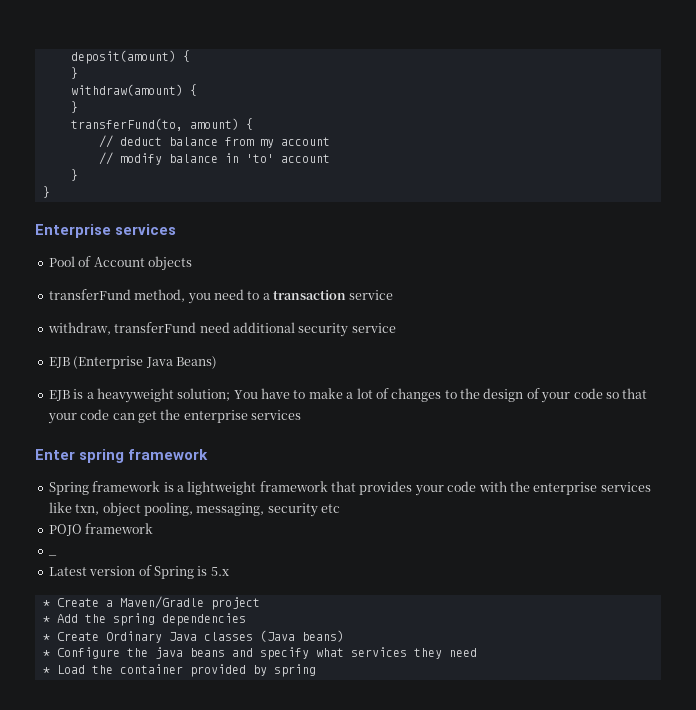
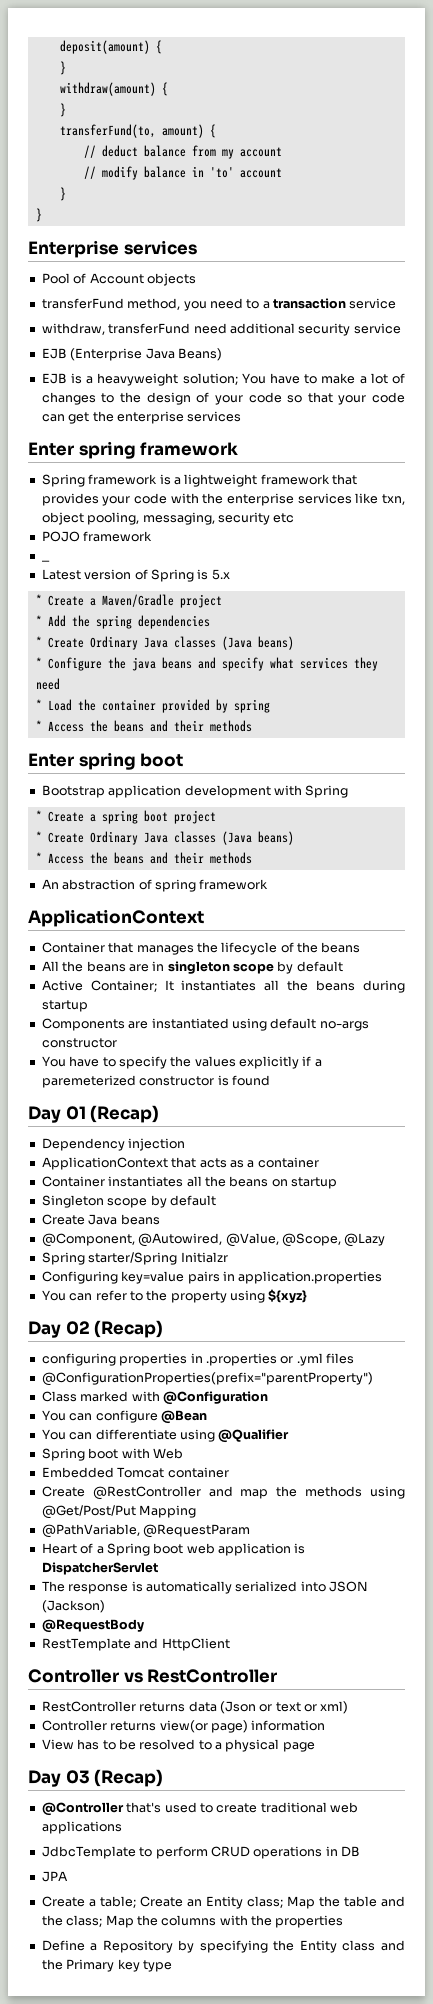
  * Load the container provided by spring
+ * Access the beans and their methods
+ Enter spring boot
+ Bootstrap application development with Spring
+ * Create a spring boot project
+ * Create Ordinary Java classes (Java beans)
+ * Access the beans and their methods
+ An abstraction of spring framework
+ ApplicationContext
+ Container that manages the lifecycle of the beans
+ All the beans are in singleton scope by default
+ Active Container; It instantiates all the beans during startup
+ Components are instantiated using default no-args constructor
+ You have to specify the values explicitly if a paremeterized constructor is found
+ Day 01 (Recap)
+ Dependency injection
+ ApplicationContext that acts as a container
+ Container instantiates all the beans on startup
+ Singleton scope by default
+ Create Java beans
+ @Component, @Autowired, @Value, @Scope, @Lazy
+ Spring starter/Spring Initialzr
+ Configuring key=value pairs in application.properties
+ You can refer to the property using ${xyz}
+ Day 02 (Recap)
+ configuring properties in .properties or .yml files
+ @ConfigurationProperties(prefix="parentProperty")
+ Class marked with @Configuration
+ You can configure @Bean
+ You can differentiate using @Qualifier
+ Spring boot with Web
+ Embedded Tomcat container
+ Create @RestController and map the methods using @Get/Post/Put Mapping
+ @PathVariable, @RequestParam
+ Heart of a Spring boot web application is DispatcherServlet
+ The response is automatically serialized into JSON (Jackson)
+ @RequestBody
+ RestTemplate and HttpClient
+ Controller vs RestController
+ RestController returns data (Json or text or xml)
+ Controller returns view(or page) information
+ View has to be resolved to a physical page
+ Day 03 (Recap)
+ @Controller that's used to create traditional web applications
+ JdbcTemplate to perform CRUD operations in DB
+ JPA
+ Create a table; Create an Entity class; Map the table and the class; Map the columns with the properties
+ Define a Repository by specifying the Entity class and the Primary key type

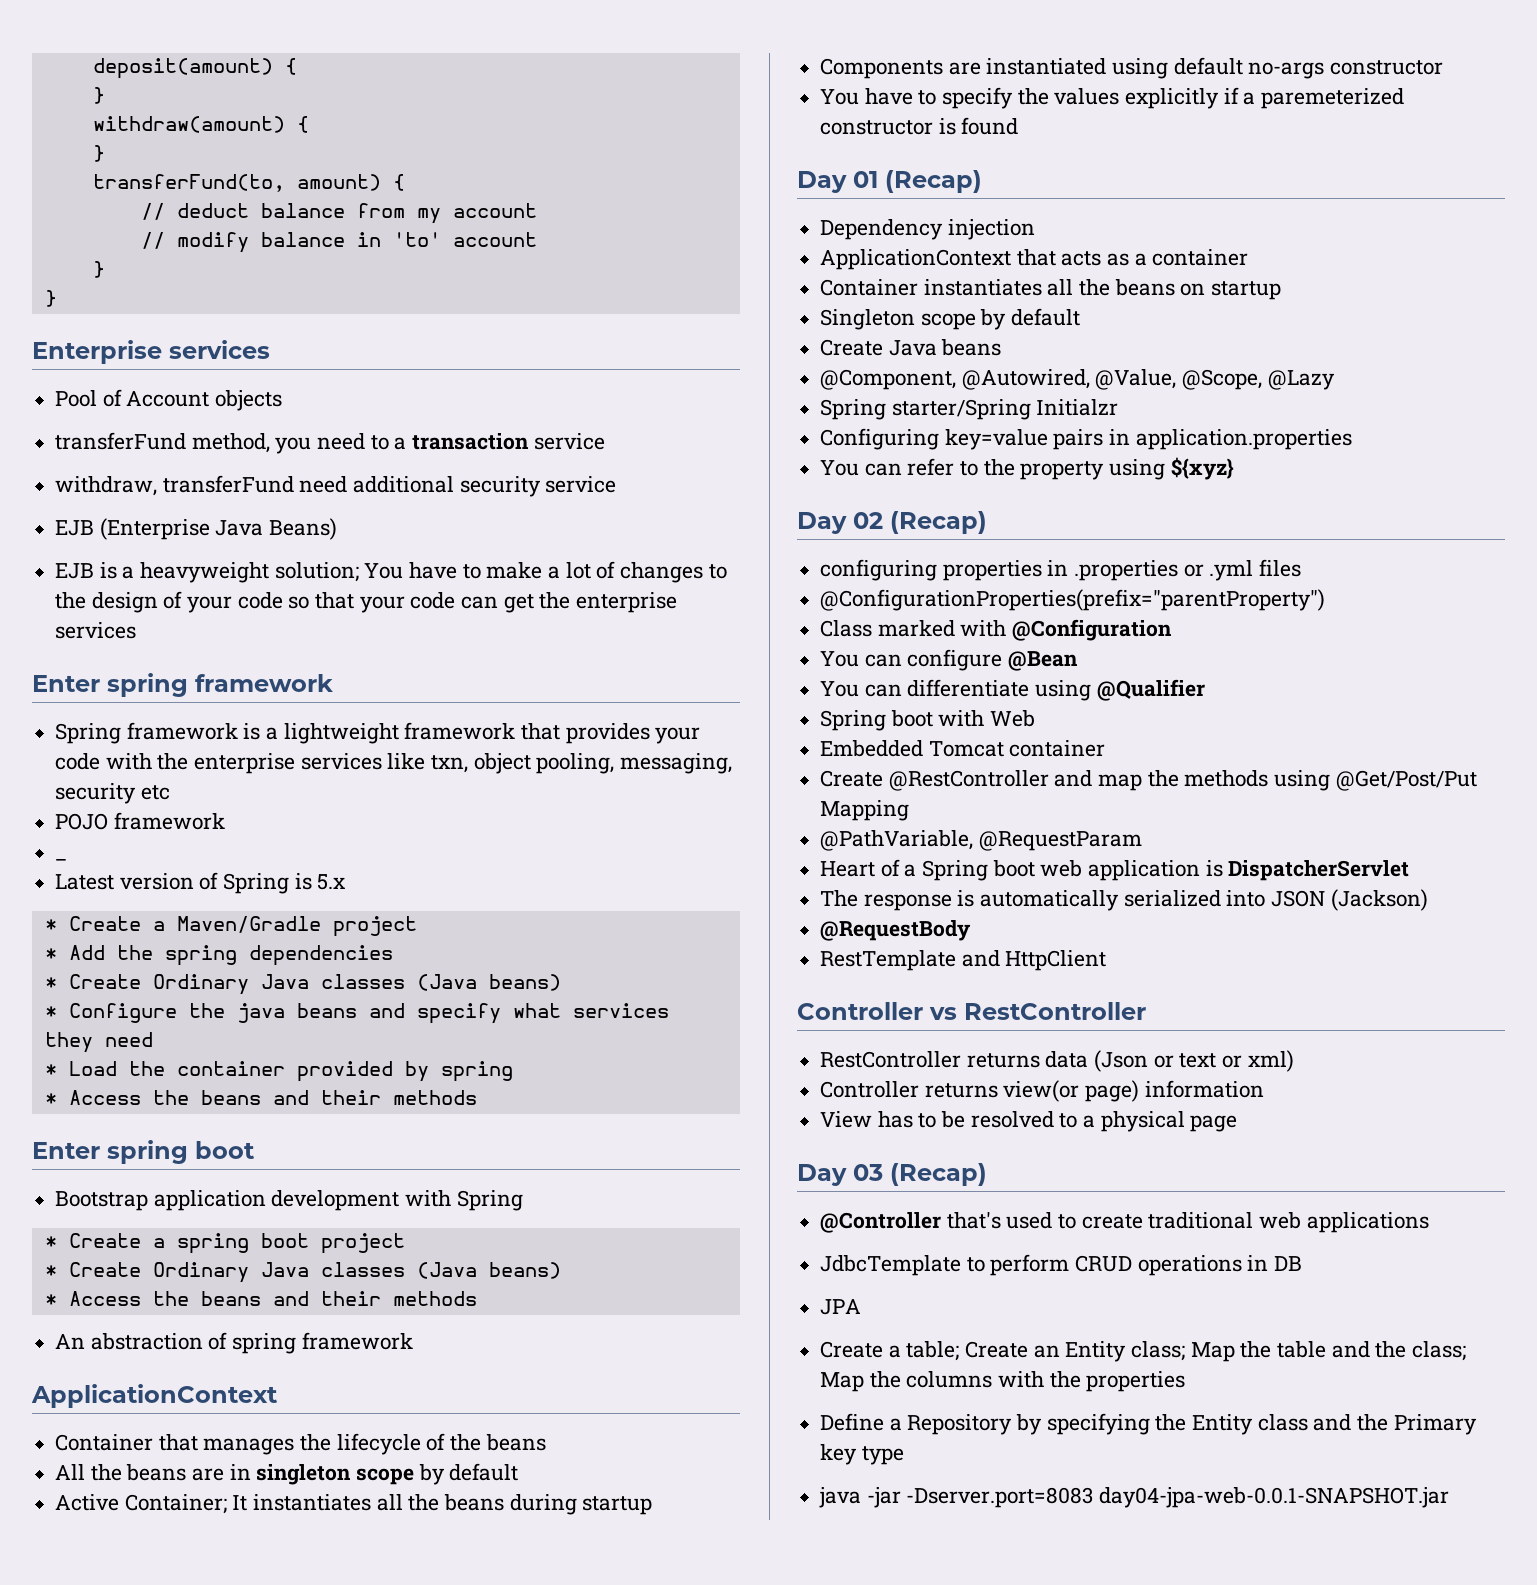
+ java -jar -Dserver.port=8083 day04-jpa-web-0.0.1-SNAPSHOT.jar

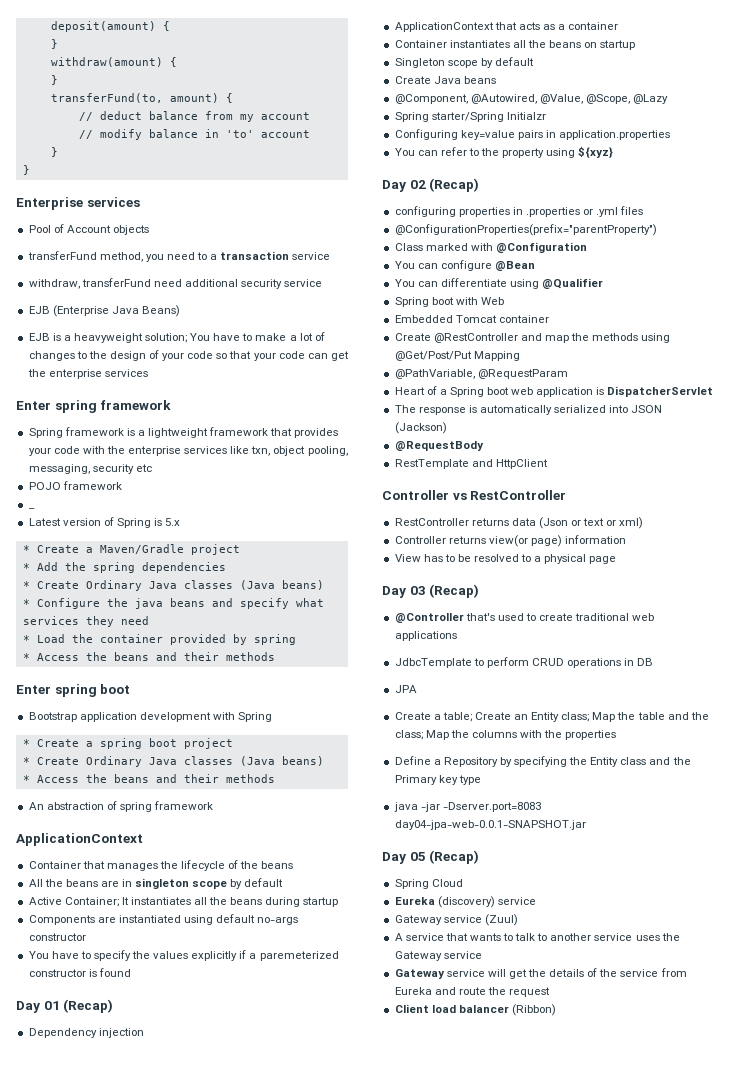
+ Day 05 (Recap)
+ Spring Cloud
+ Eureka (discovery) service
+ Gateway service (Zuul)
+ A service that wants to talk to another service uses the Gateway service
+ Gateway service will get the details of the service from Eureka and route the request
+ Client load balancer (Ribbon)

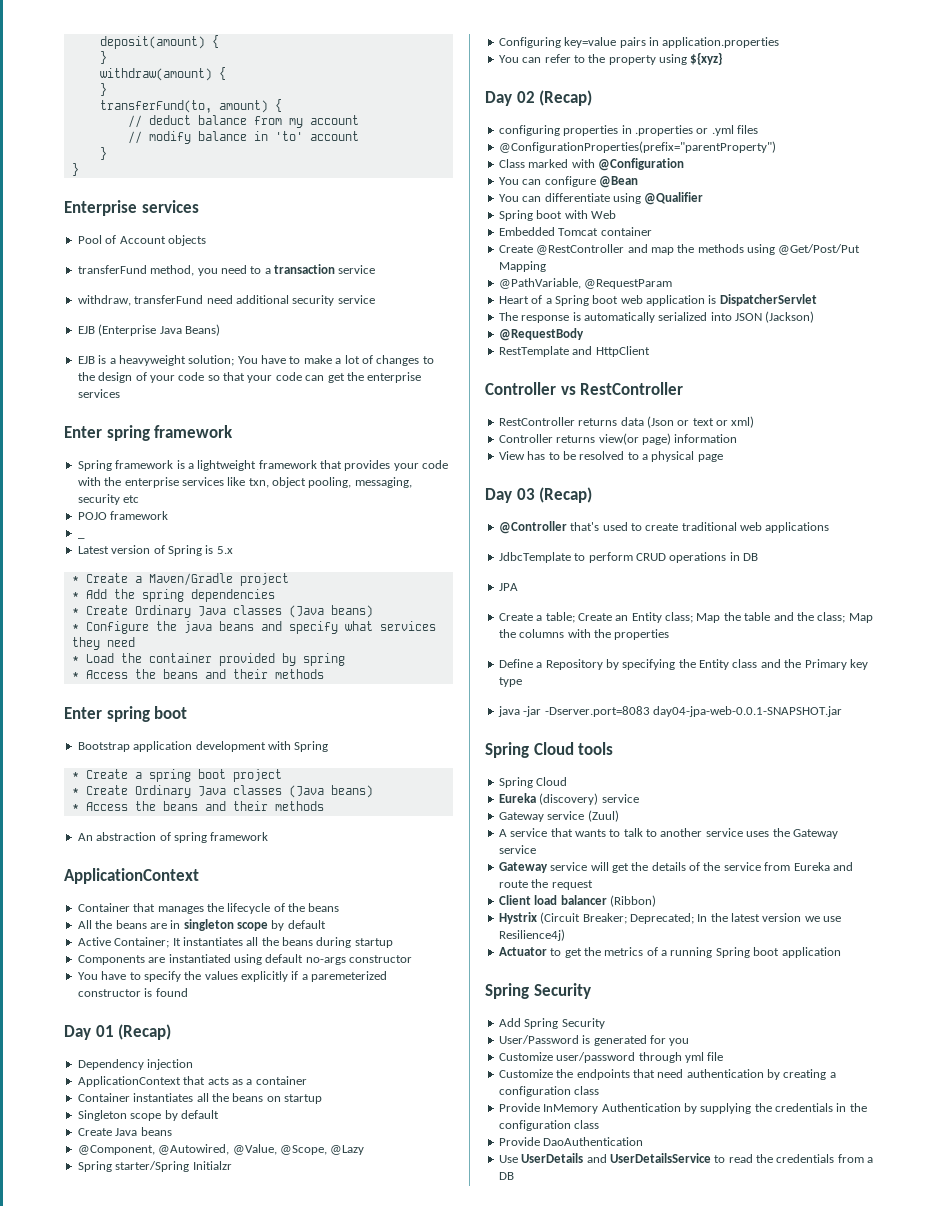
- Day 05 (Recap)
+ Spring Cloud tools
+ Hystrix (Circuit Breaker; Deprecated; In the latest version we use Resilience4j)
+ Actuator to get the metrics of a running Spring boot application
+ Spring Security
+ Add Spring Security
+ User/Password is generated for you
+ Customize user/password through yml file
+ Customize the endpoints that need authentication by creating a configuration class
+ Provide InMemory Authentication by supplying the credentials in the configuration class
+ Provide DaoAuthentication
+ Use UserDetails and UserDetailsService to read the credentials from a DB

